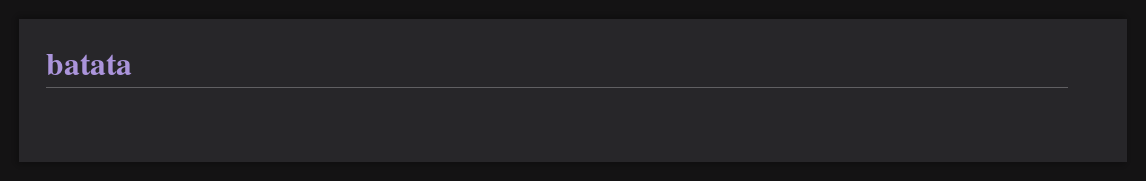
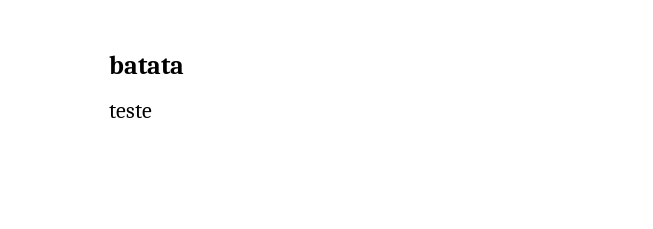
+ teste

